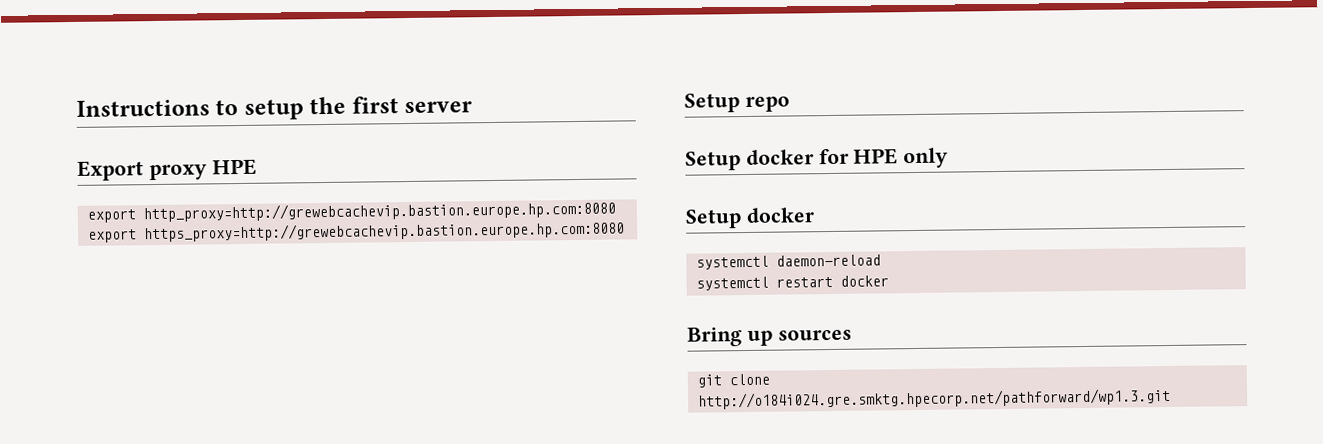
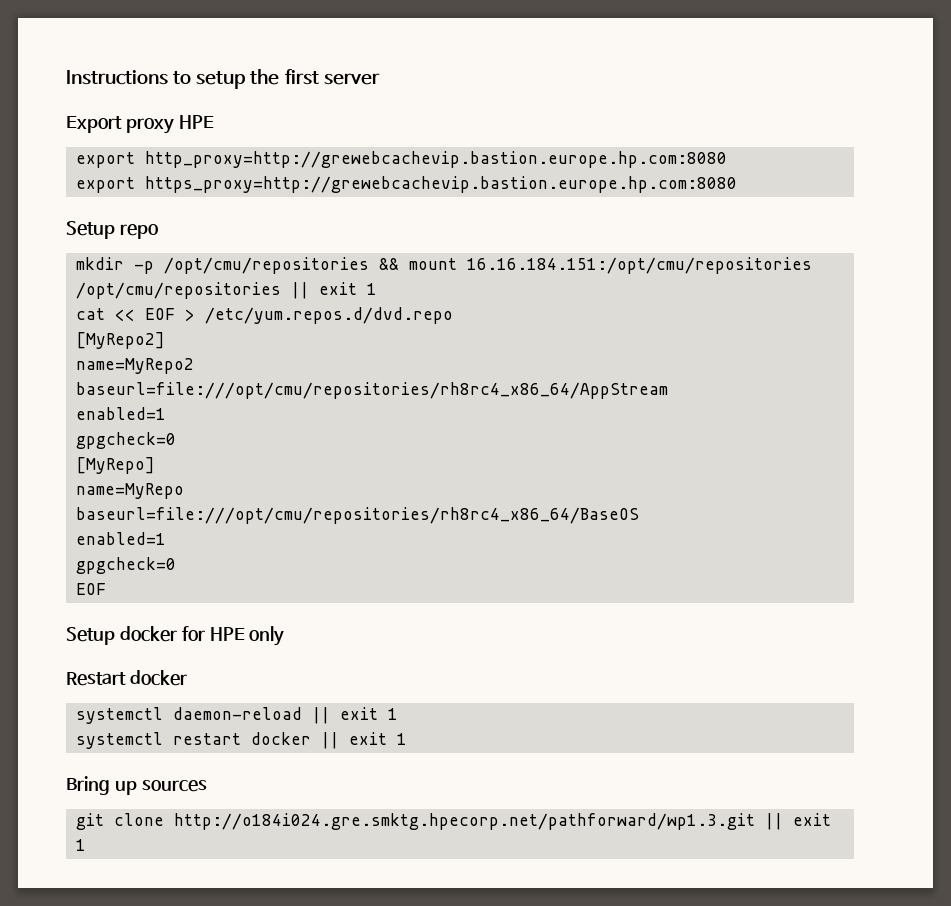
+ mkdir -p /opt/cmu/repositories && mount 16.16.184.151:/opt/cmu/repositories /opt/cmu/repositories || exit 1
+ cat << EOF > /etc/yum.repos.d/dvd.repo
+ [MyRepo2]
+ name=MyRepo2
+ baseurl=file:///opt/cmu/repositories/rh8rc4_x86_64/AppStream
+ enabled=1
+ gpgcheck=0
+ [MyRepo]
+ name=MyRepo
+ baseurl=file:///opt/cmu/repositories/rh8rc4_x86_64/BaseOS
+ enabled=1
+ gpgcheck=0
+ EOF
  Setup docker for HPE only
- Setup docker
+ Restart docker
- systemctl daemon-reload
+ systemctl daemon-reload || exit 1
- systemctl restart docker
+ systemctl restart docker || exit 1
- git clone http://o184i024.gre.smktg.hpecorp.net/pathforward/wp1.3.git
+ git clone http://o184i024.gre.smktg.hpecorp.net/pathforward/wp1.3.git || exit 1

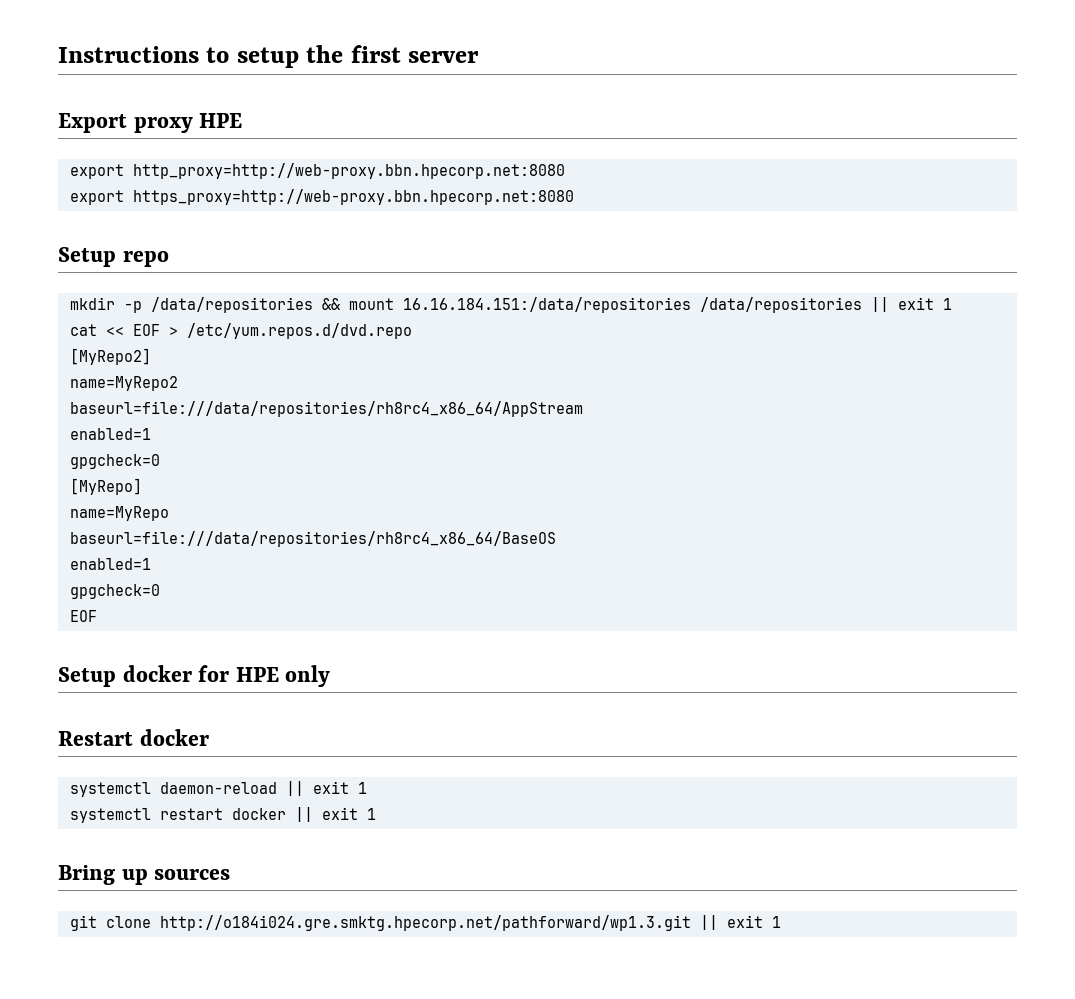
- export http_proxy=http://grewebcachevip.bastion.europe.hp.com:8080
- export https_proxy=http://grewebcachevip.bastion.europe.hp.com:8080
+ export http_proxy=http://web-proxy.bbn.hpecorp.net:8080
+ export https_proxy=http://web-proxy.bbn.hpecorp.net:8080
- mkdir -p /opt/cmu/repositories && mount 16.16.184.151:/opt/cmu/repositories /opt/cmu/repositories || exit 1
+ mkdir -p /data/repositories && mount 16.16.184.151:/data/repositories /data/repositories || exit 1
- baseurl=file:///opt/cmu/repositories/rh8rc4_x86_64/AppStream
+ baseurl=file:///data/repositories/rh8rc4_x86_64/AppStream
- baseurl=file:///opt/cmu/repositories/rh8rc4_x86_64/BaseOS
+ baseurl=file:///data/repositories/rh8rc4_x86_64/BaseOS

